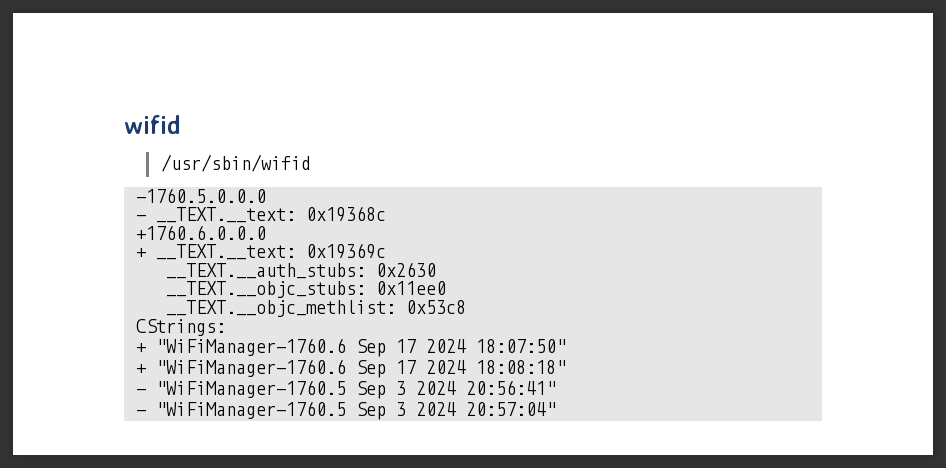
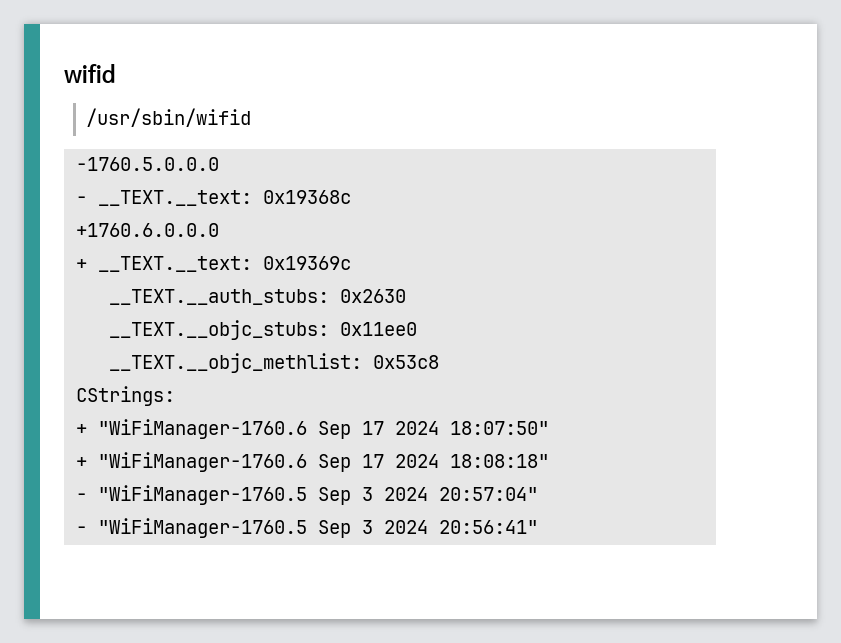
+ - "WiFiManager-1760.5 Sep 3 2024 20:57:04"
  - "WiFiManager-1760.5 Sep 3 2024 20:56:41"
- - "WiFiManager-1760.5 Sep 3 2024 20:57:04"

